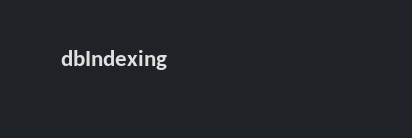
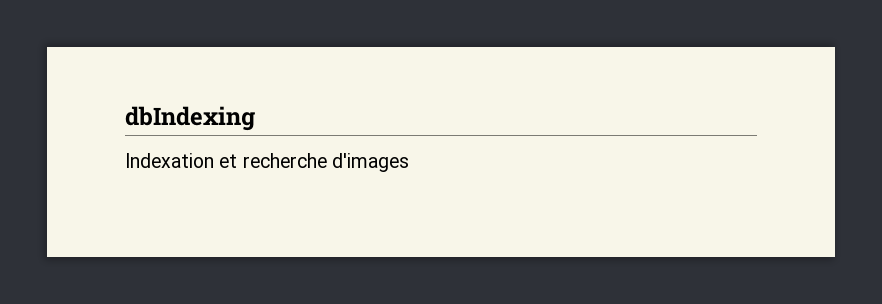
+ Indexation et recherche d'images

